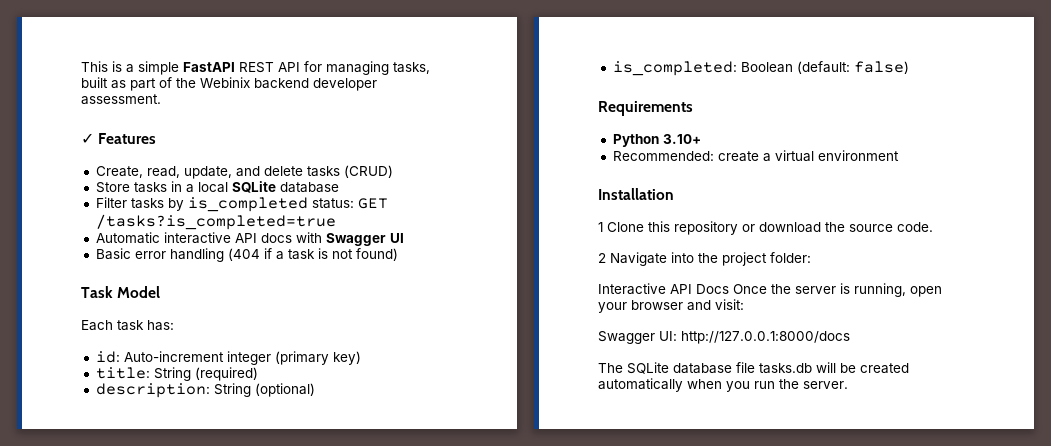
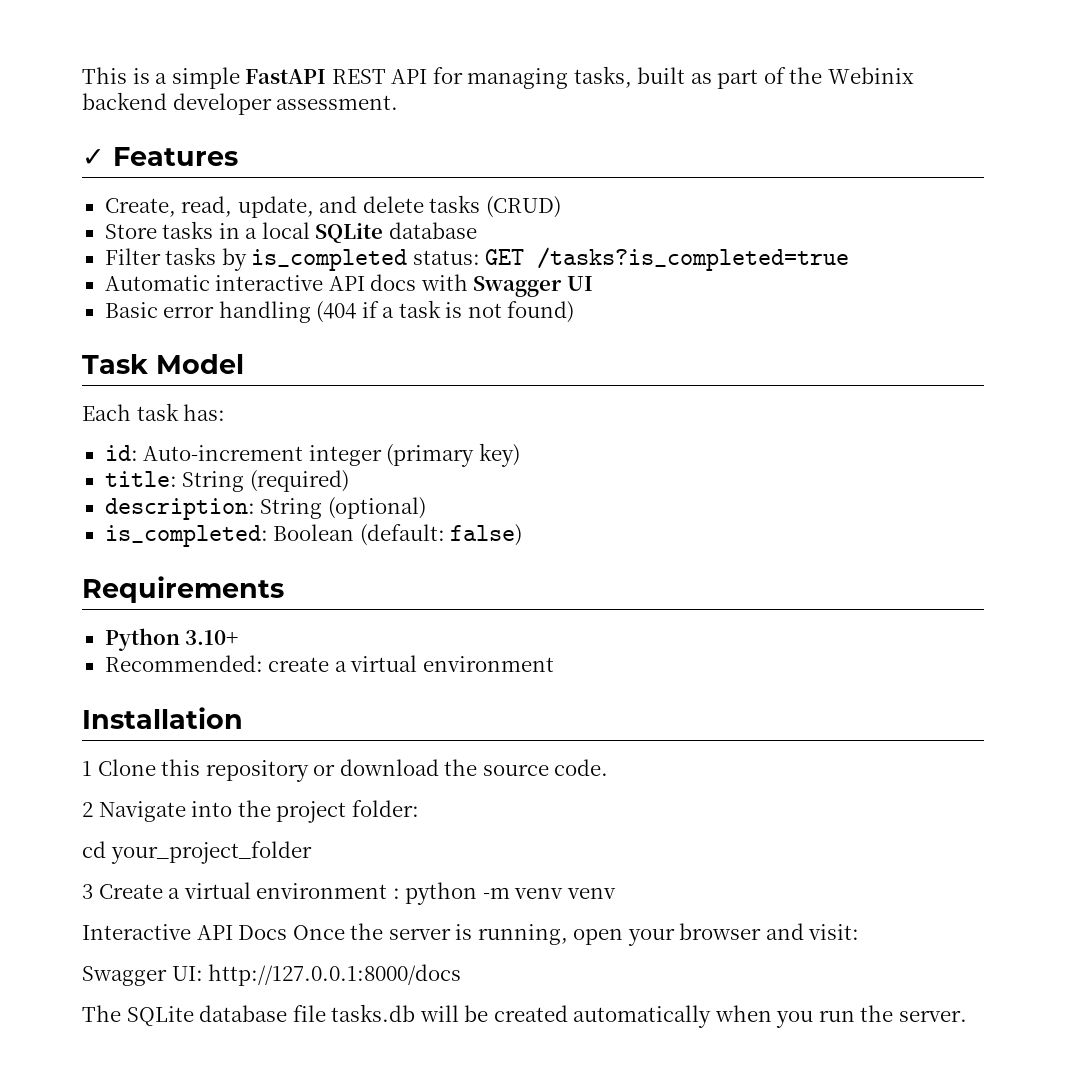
+ cd your_project_folder
+ 3 Create a virtual environment : python -m venv venv

